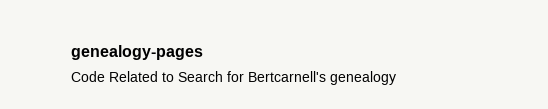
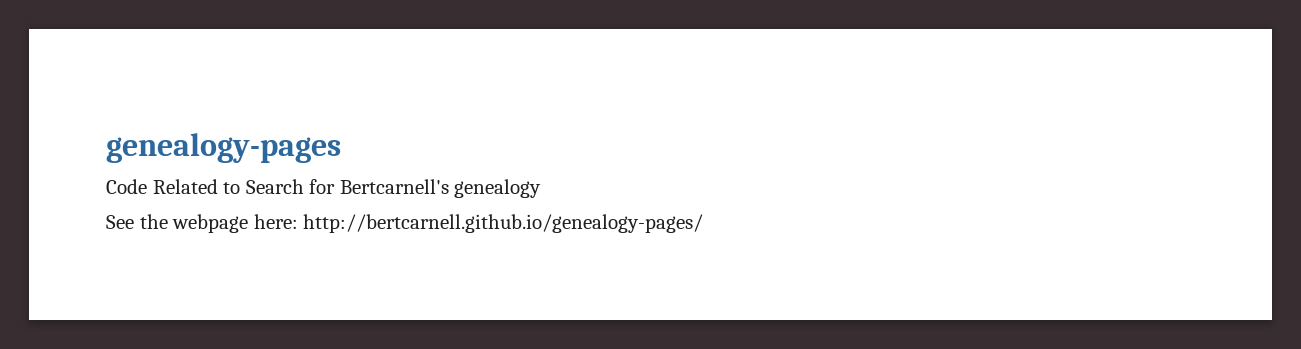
+ See the webpage here: http://bertcarnell.github.io/genealogy-pages/

